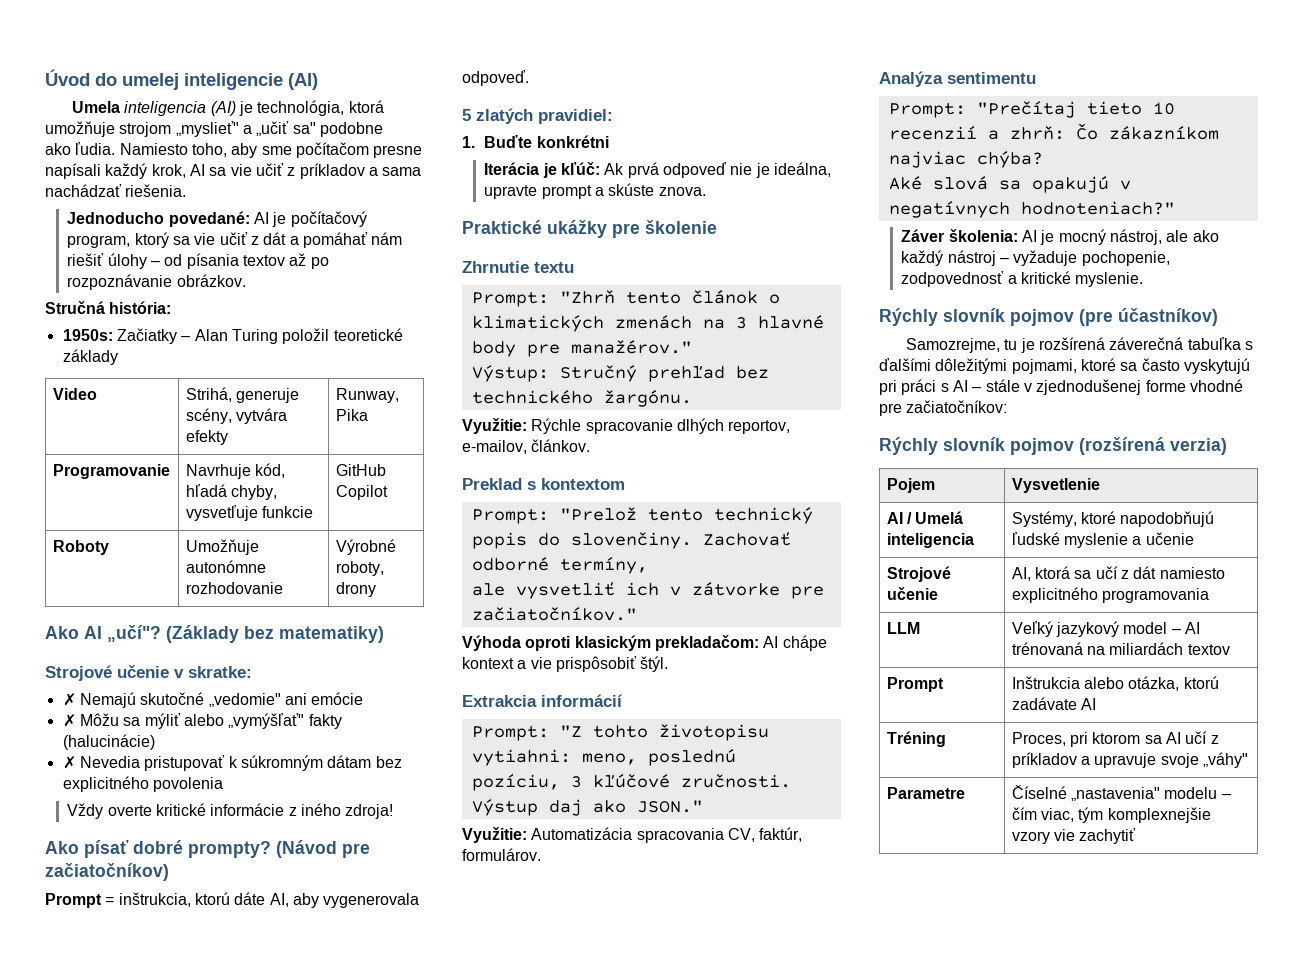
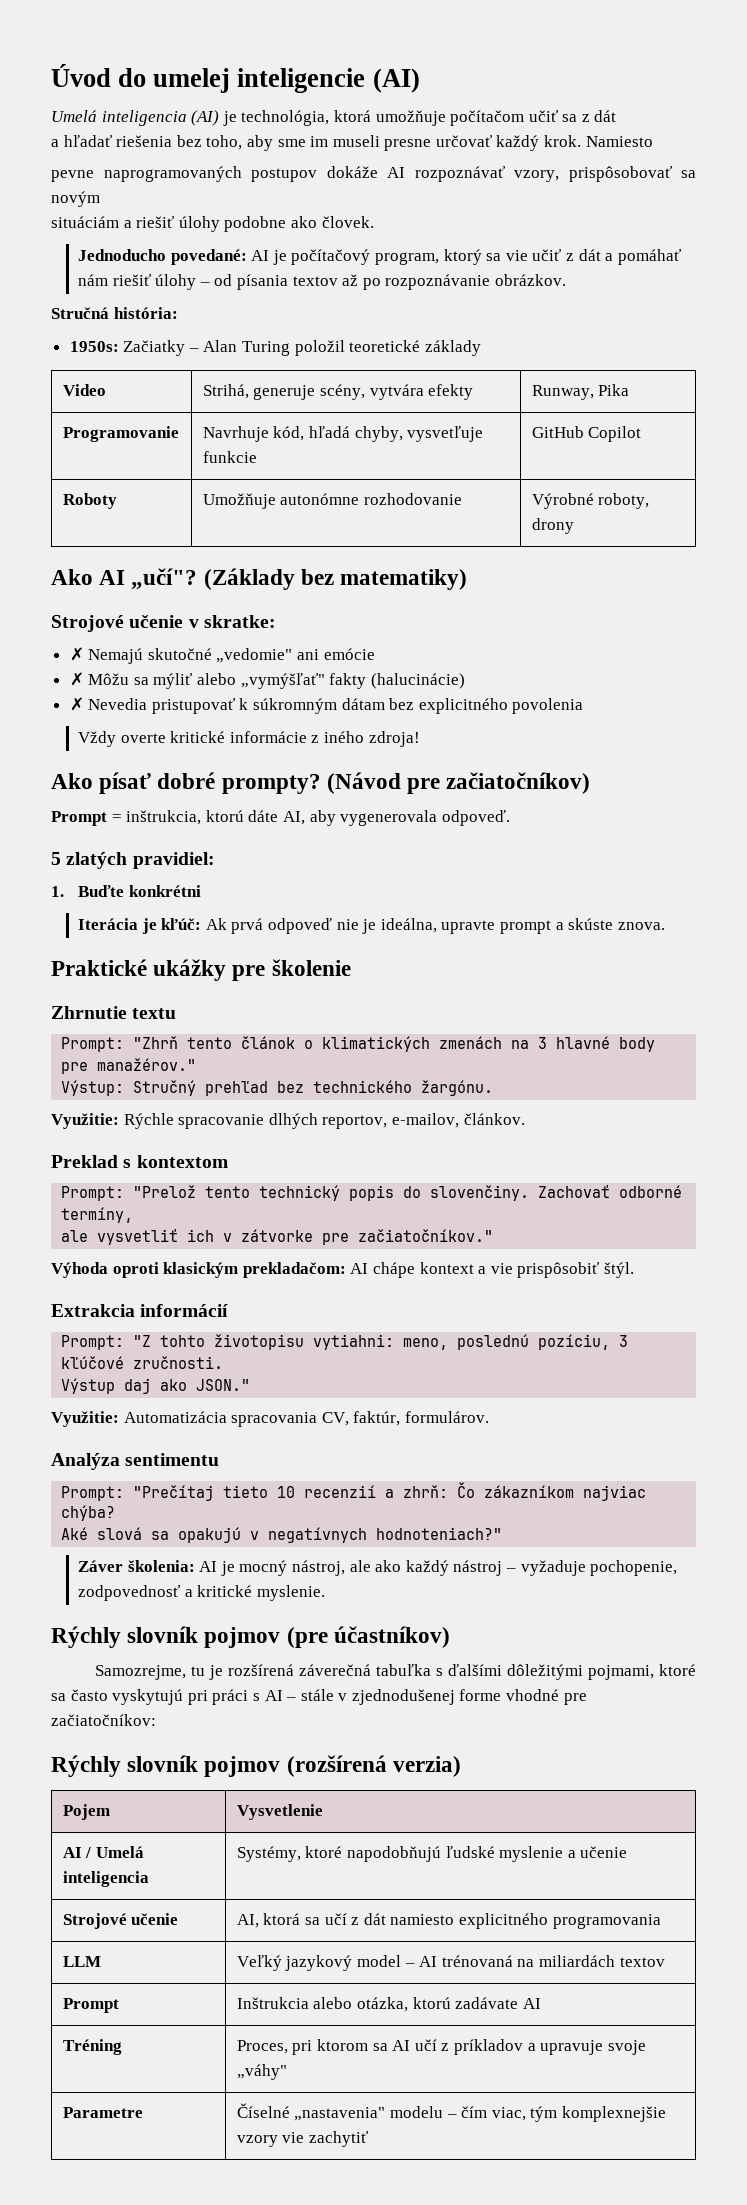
- Umela inteligencia (AI) je technológia, ktorá umožňuje strojom „myslieť" a „učiť sa" podobne
- ako ľudia. Namiesto toho, aby sme počítačom presne napísali každý krok, AI sa vie učiť z príkladov a sama nachádzať riešenia.
+ Umelá inteligencia (AI) je technológia, ktorá umožňuje počítačom učiť sa z dát
+ a hľadať riešenia bez toho, aby sme im museli presne určovať každý krok. Namiesto
+ pevne naprogramovaných postupov dokáže AI rozpoznávať vzory, prispôsobovať sa novým
+ situáciám a riešiť úlohy podobne ako človek.

